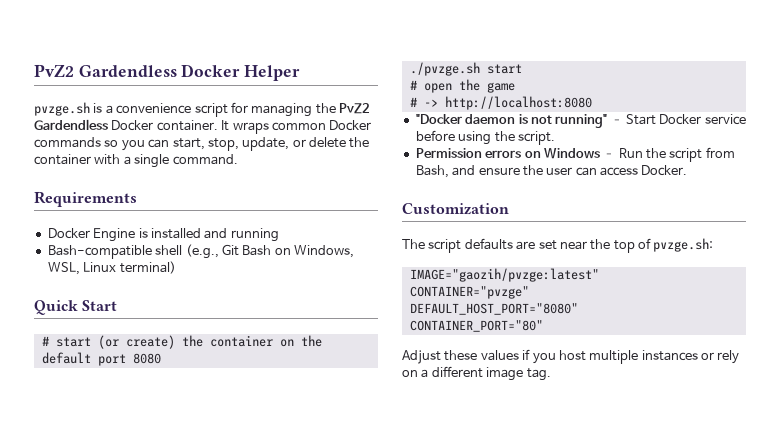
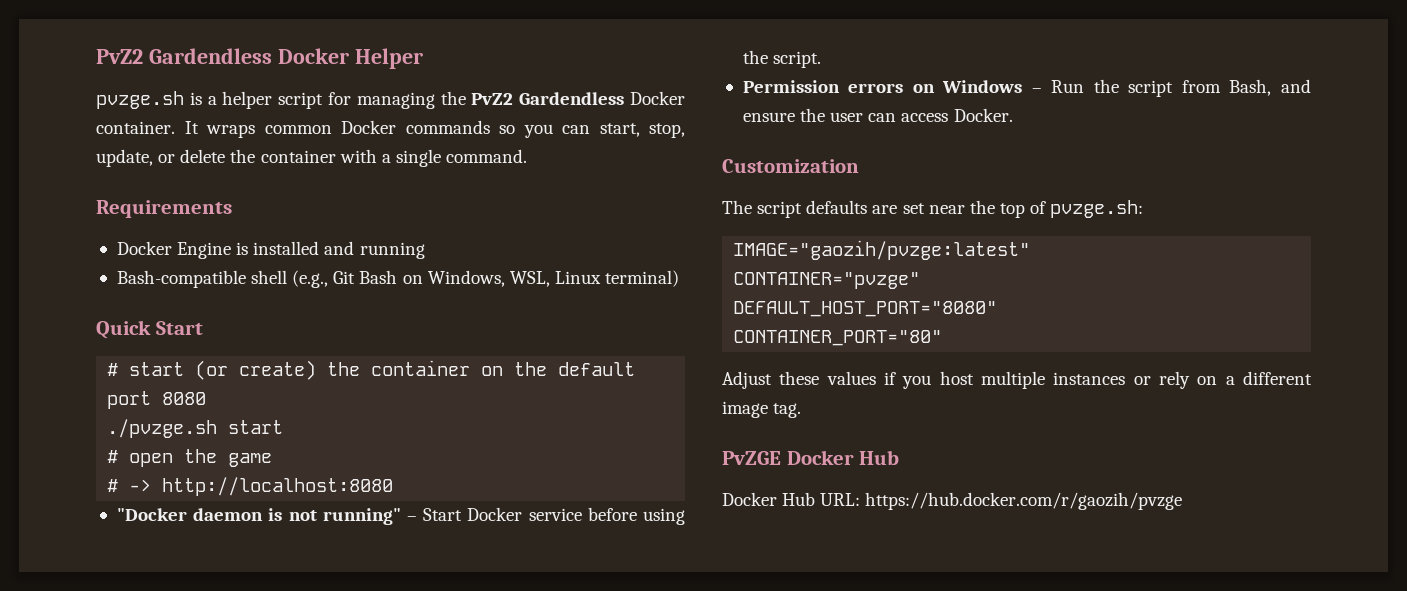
- pvzge.sh is a convenience script for managing the PvZ2 Gardendless Docker container.
+ pvzge.sh is a helper script for managing the PvZ2 Gardendless Docker container.
+ PvZGE Docker Hub
+ Docker Hub URL: https://hub.docker.com/r/gaozih/pvzge

